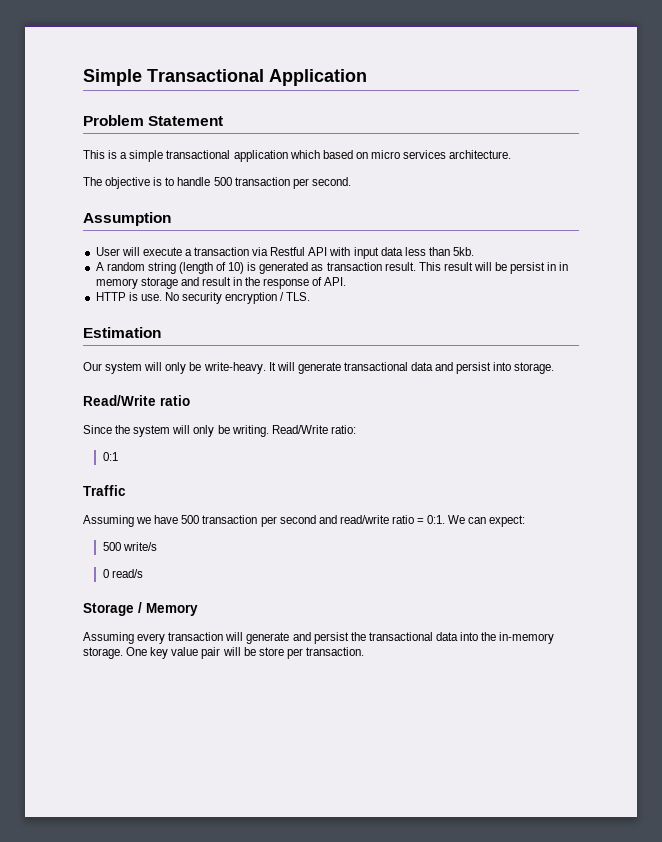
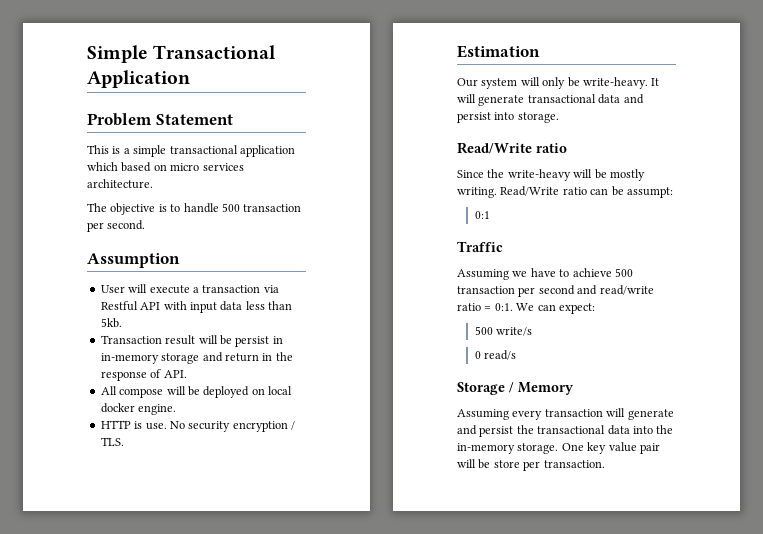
- A random string (length of 10) is generated as transaction result. This result will be persist in in memory storage and result in the response of API.
+ Transaction result will be persist in in-memory storage and return in the response of API.
+ All compose will be deployed on local docker engine.
- Since the system will only be writing. Read/Write ratio:
+ Since the write-heavy will be mostly writing. Read/Write ratio can be assumpt:
- Assuming we have 500 transaction per second and read/write ratio = 0:1.
+ Assuming we have to achieve 500 transaction per second and read/write ratio = 0:1.

